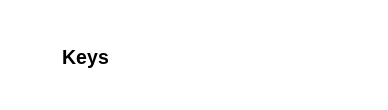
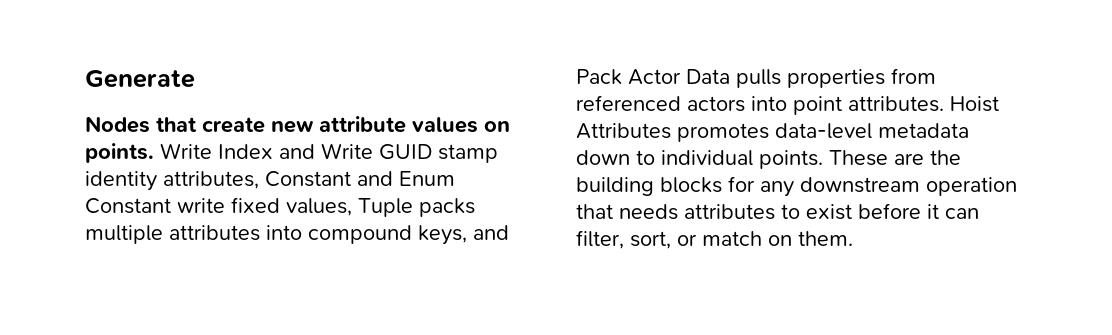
- Keys
+ Generate
+ Nodes that create new attribute values on points. Write Index and Write GUID stamp identity attributes, Constant and Enum Constant write fixed values, Tuple packs multiple attributes into compound keys, and Pack Actor Data pulls properties from referenced actors into point attributes. Hoist Attributes promotes data-level metadata down to individual points. These are the building blocks for any downstream operation that needs attributes to exist before it can filter, sort, or match on them.

